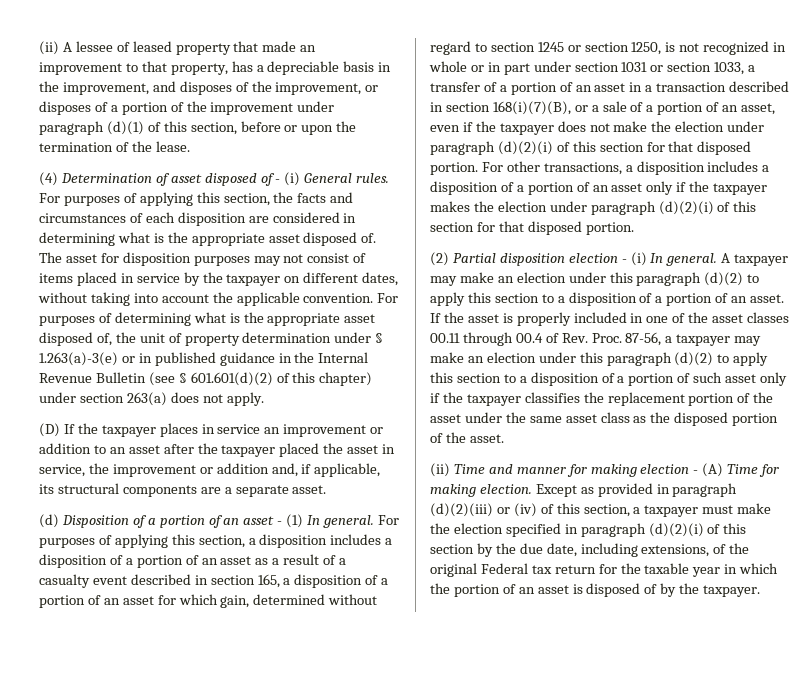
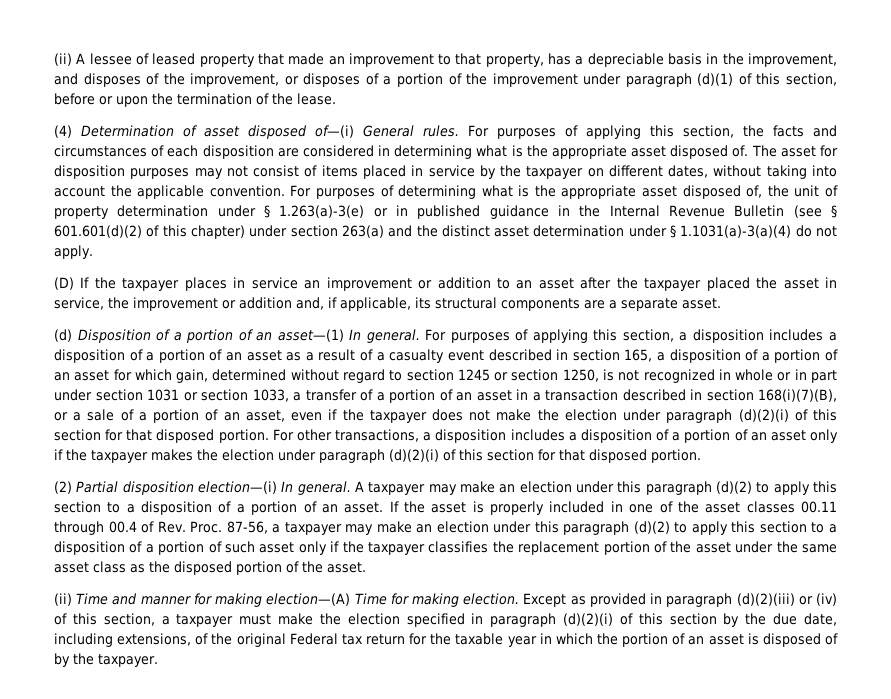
- (4) Determination of asset disposed of - (i) General rules.
+ (4) Determination of asset disposed of—(i) General rules.
- For purposes of determining what is the appropriate asset disposed of, the unit of property determination under § 1.263(a)-3(e) or in published guidance in the Internal Revenue Bulletin (see § 601.601(d)(2) of this chapter) under section 263(a) does not apply.
+ For purposes of determining what is the appropriate asset disposed of, the unit of property determination under § 1.263(a)-3(e) or in published guidance in the Internal Revenue Bulletin (see § 601.601(d)(2) of this chapter) under section 263(a) and the distinct asset determination under § 1.1031(a)-3(a)(4) do not apply.
- (d) Disposition of a portion of an asset - (1) In general.
+ (d) Disposition of a portion of an asset—(1) In general.
- (2) Partial disposition election - (i) In general.
+ (2) Partial disposition election—(i) In general.
- (ii) Time and manner for making election - (A) Time for making election.
+ (ii) Time and manner for making election—(A) Time for making election.

